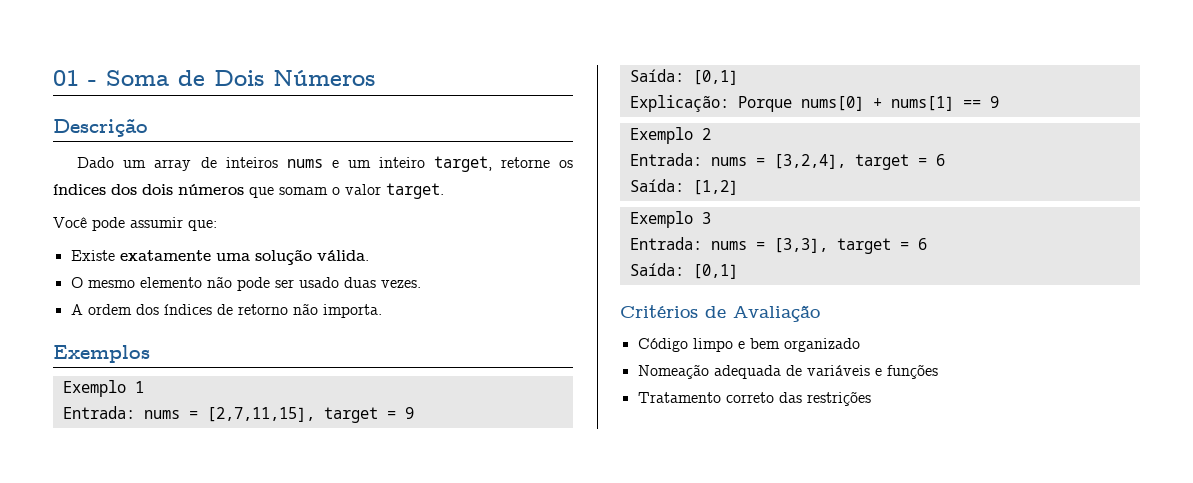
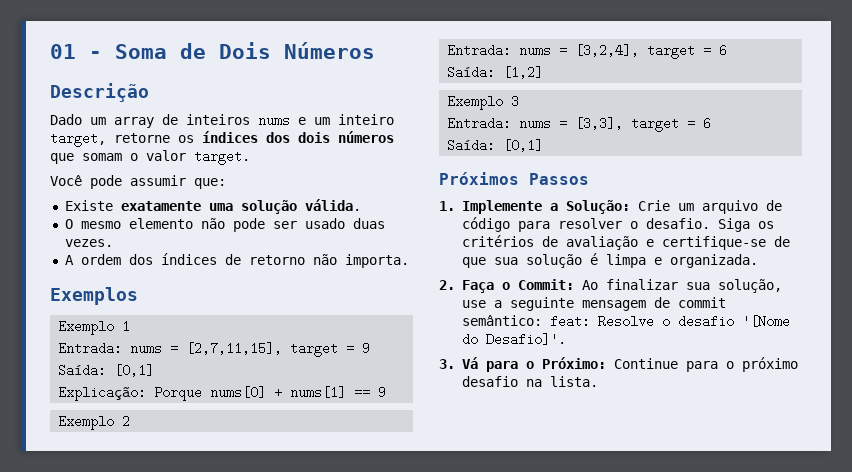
- Critérios de Avaliação
- Código limpo e bem organizado
- Nomeação adequada de variáveis e funções
- Tratamento correto das restrições
+ Próximos Passos
+ 1. Implemente a Solução: Crie um arquivo de código para resolver o desafio. Siga os critérios de avaliação e certifique-se de que sua solução é limpa e organizada.
+ 2. Faça o Commit: Ao finalizar sua solução, use a seguinte mensagem de commit semântico: feat: Resolve o desafio '[Nome do Desafio]'.
+ 3. Vá para o Próximo: Continue para o próximo desafio na lista.

